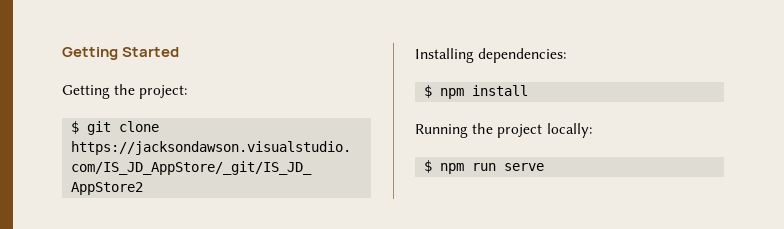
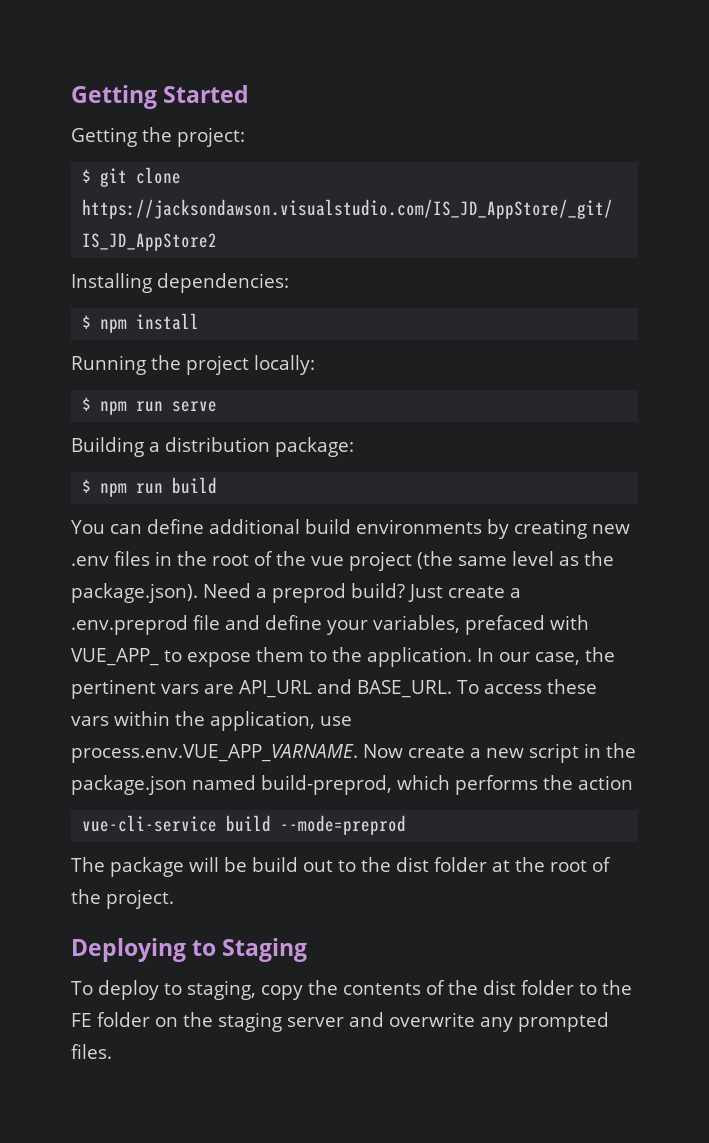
+ Building a distribution package:
+ $ npm run build
+ You can define additional build environments by creating new .env files in the root of the vue project (the same level as the package.json). Need a preprod build? Just create a .env.preprod file and define your variables, prefaced with VUE_APP_ to expose them to the application. In our case, the pertinent vars are API_URL and BASE_URL. To access these vars within the application, use process.env.VUE_APP_VARNAME. Now create a new script in the package.json named build-preprod, which performs the action
+ vue-cli-service build --mode=preprod
+ The package will be build out to the dist folder at the root of the project.
+ Deploying to Staging
+ To deploy to staging, copy the contents of the dist folder to the FE folder on the staging server and overwrite any prompted files.

